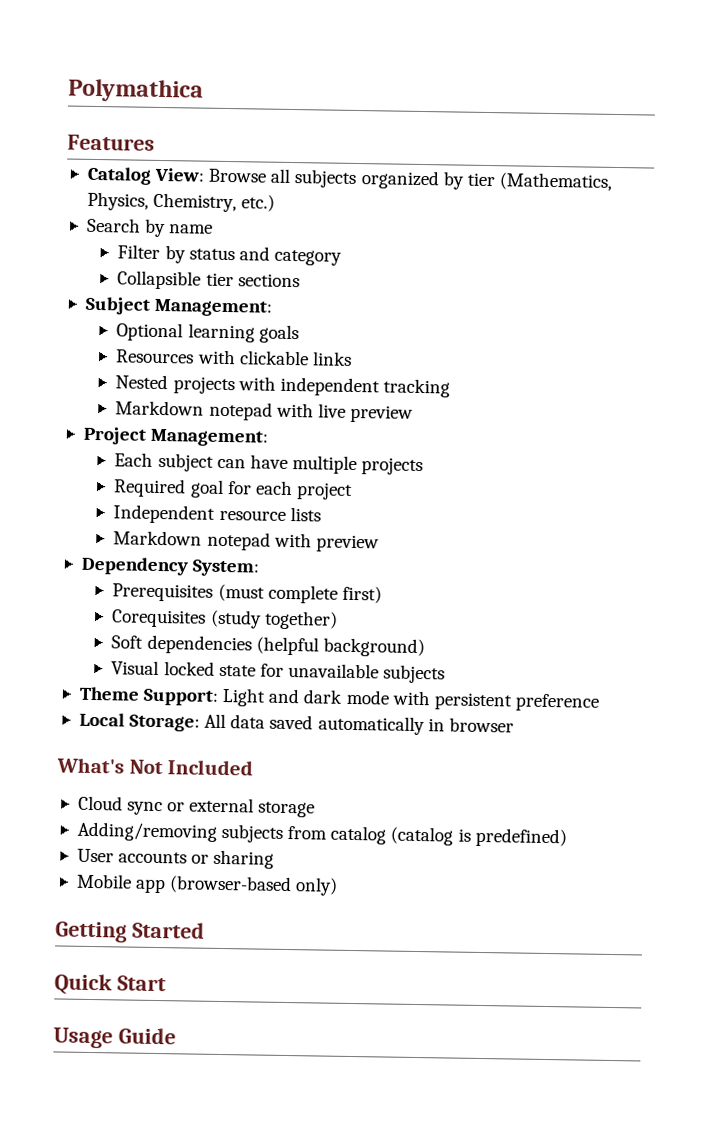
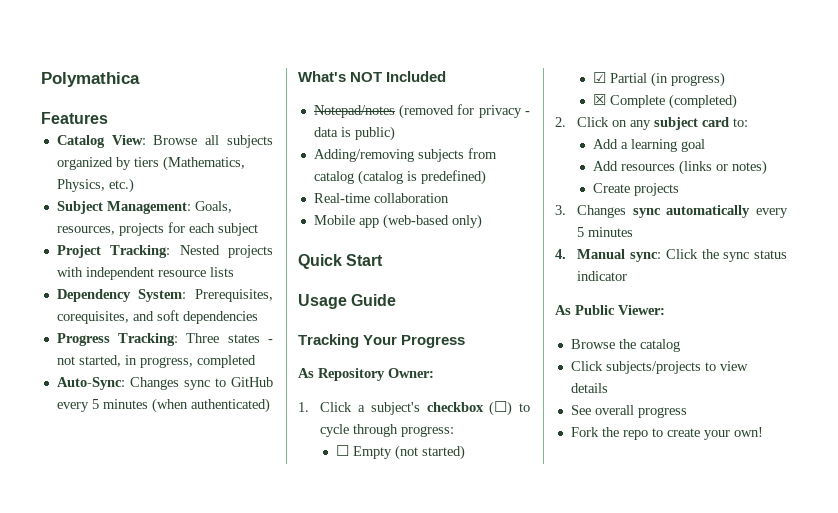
- Catalog View: Browse all subjects organized by tier (Mathematics, Physics, Chemistry, etc.)
+ Catalog View: Browse all subjects organized by tiers (Mathematics, Physics, etc.)
- Search by name
- Filter by status and category
- Collapsible tier sections
- Subject Management:
- Optional learning goals
- Resources with clickable links
- Nested projects with independent tracking
- Markdown notepad with live preview
- Project Management:
- Each subject can have multiple projects
- Required goal for each project
- Independent resource lists
- Markdown notepad with preview
- Dependency System:
- Prerequisites (must complete first)
- Corequisites (study together)
- Soft dependencies (helpful background)
- Visual locked state for unavailable subjects
- Theme Support: Light and dark mode with persistent preference
- Local Storage: All data saved automatically in browser
+ Subject Management: Goals, resources, projects for each subject
+ Project Tracking: Nested projects with independent resource lists
+ Dependency System: Prerequisites, corequisites, and soft dependencies
+ Progress Tracking: Three states - not started, in progress, completed
+ Auto-Sync: Changes sync to GitHub every 5 minutes (when authenticated)
- What's Not Included
+ What's NOT Included
- Cloud sync or external storage
+ Notepad/notes (removed for privacy - data is public)
- User accounts or sharing
+ Real-time collaboration
- Mobile app (browser-based only)
+ Mobile app (web-based only)
- Getting Started
+ Tracking Your Progress
+ As Repository Owner:
+ 1. Click a subject's checkbox (☐) to cycle through progress:
+ ☐ Empty (not started)
+ ☑ Partial (in progress)
+ ☒ Complete (completed)
+ 2. Click on any subject card to:
+ Add a learning goal
+ Add resources (links or notes)
+ Create projects
+ 3. Changes sync automatically every 5 minutes
+ 4. Manual sync: Click the sync status indicator
+ As Public Viewer:
+ Browse the catalog
+ Click subjects/projects to view details
+ See overall progress
+ Fork the repo to create your own!

